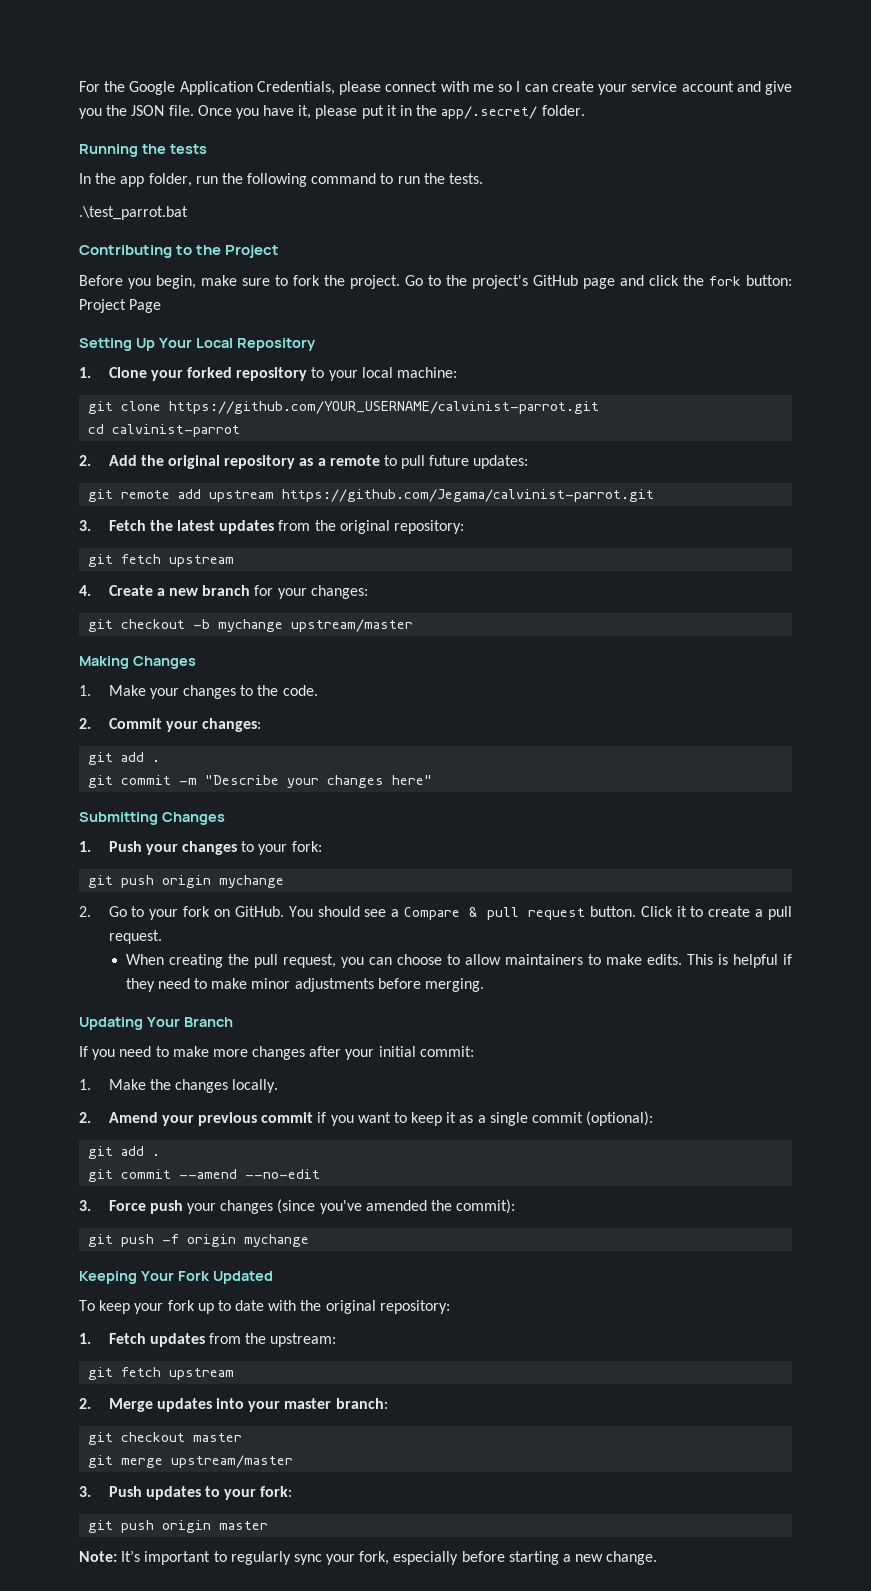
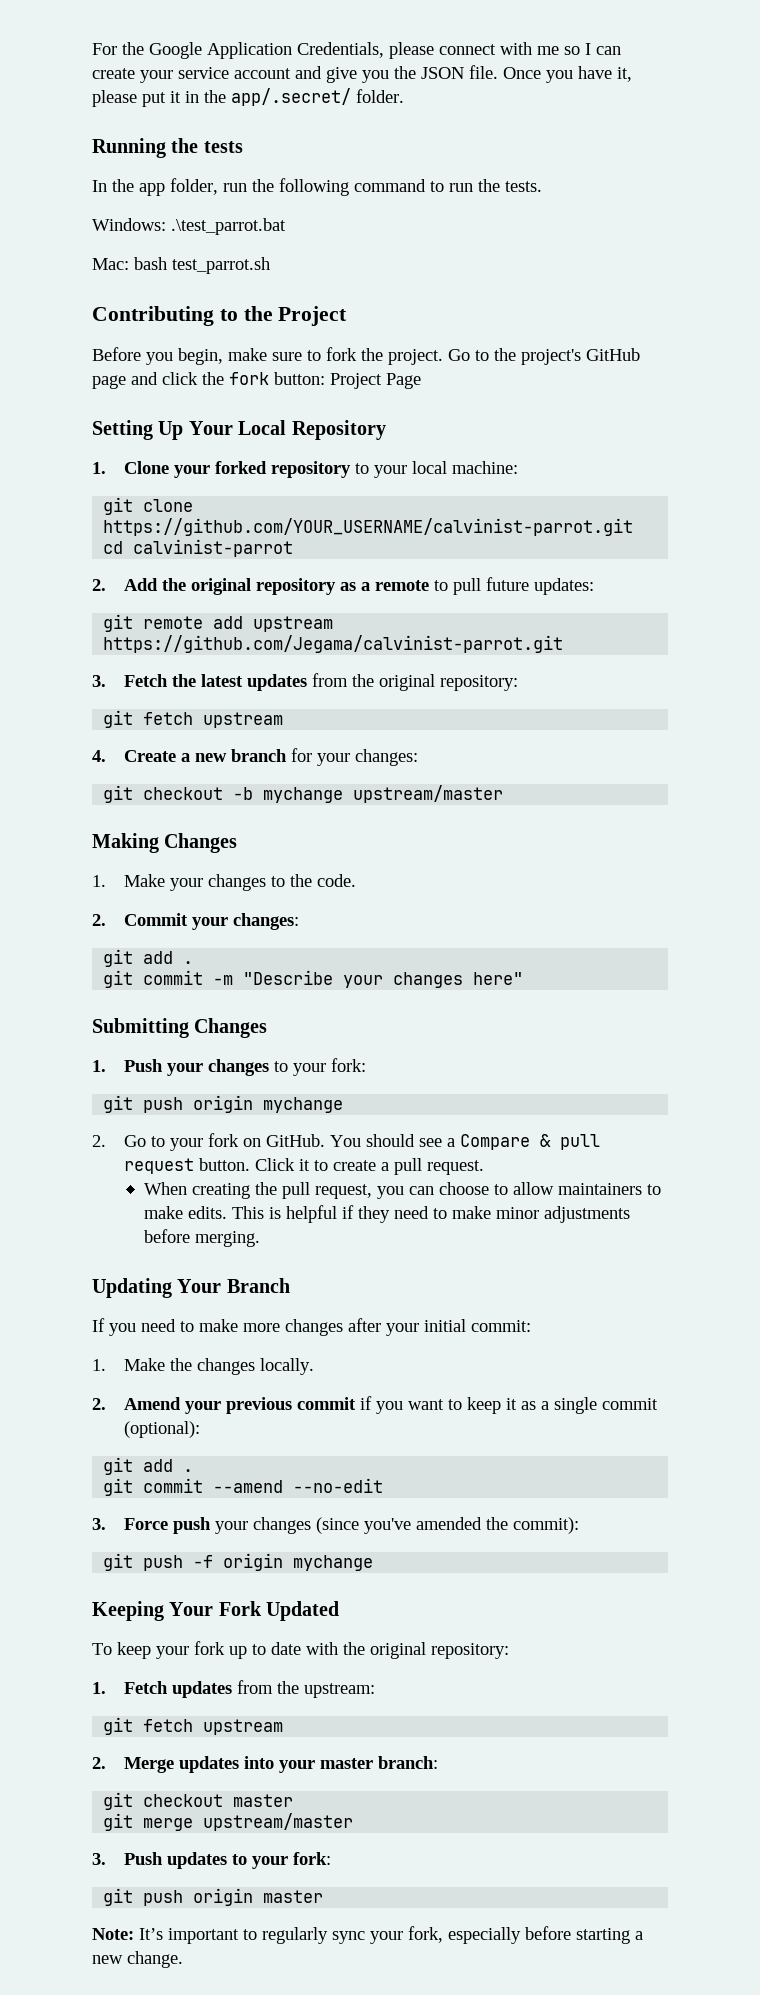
- .\test_parrot.bat
+ Windows: .\test_parrot.bat
+ Mac: bash test_parrot.sh

